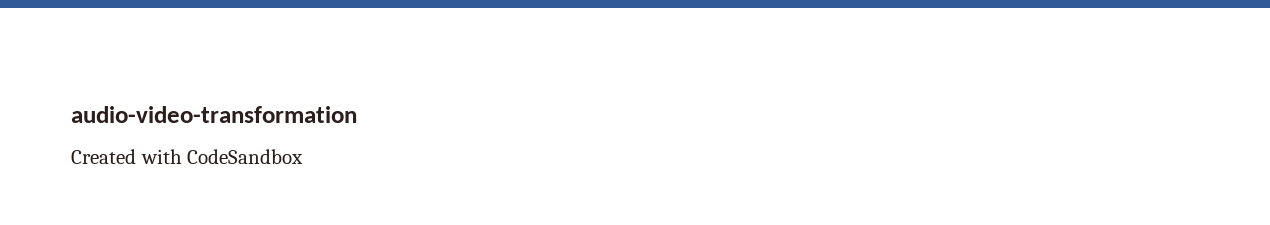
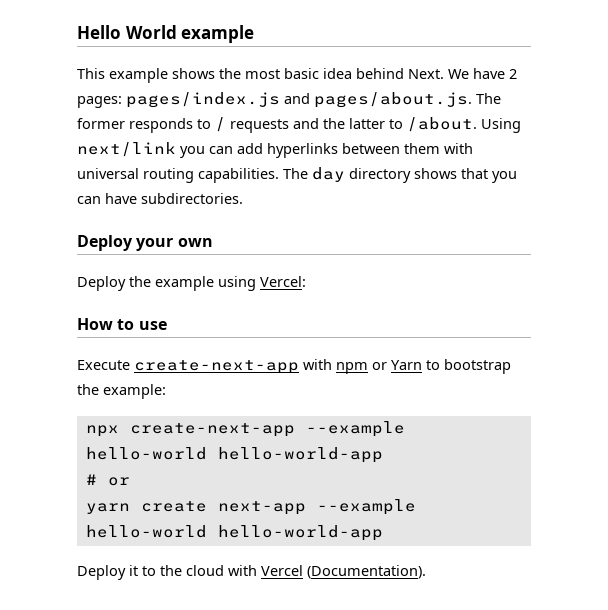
- audio-video-transformation
- Created with CodeSandbox
+ Hello World example
+ This example shows the most basic idea behind Next. We have 2 pages: pages/index.js and pages/about.js. The former responds to / requests and the latter to /about. Using next/link you can add hyperlinks between them with universal routing capabilities. The day directory shows that you can have subdirectories.
+ Deploy your own
+ Deploy the example using Vercel:
+ How to use
+ Execute create-next-app with npm or Yarn to bootstrap the example:
+ npx create-next-app --example hello-world hello-world-app
+ # or
+ yarn create next-app --example hello-world hello-world-app
+ Deploy it to the cloud with Vercel (Documentation).

